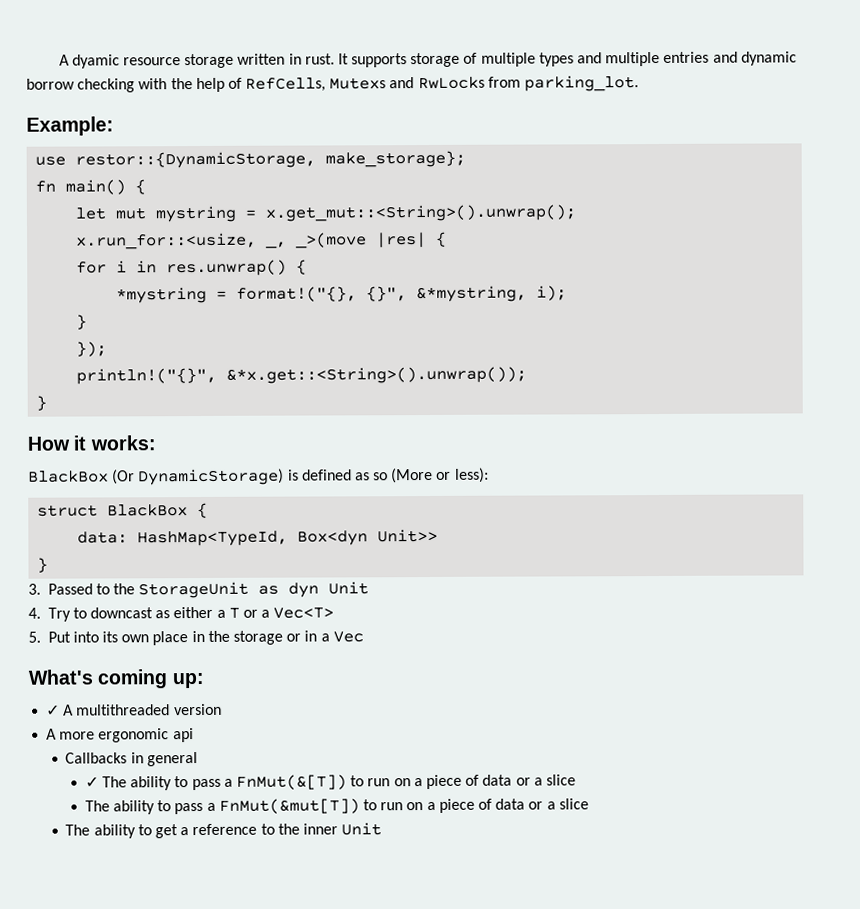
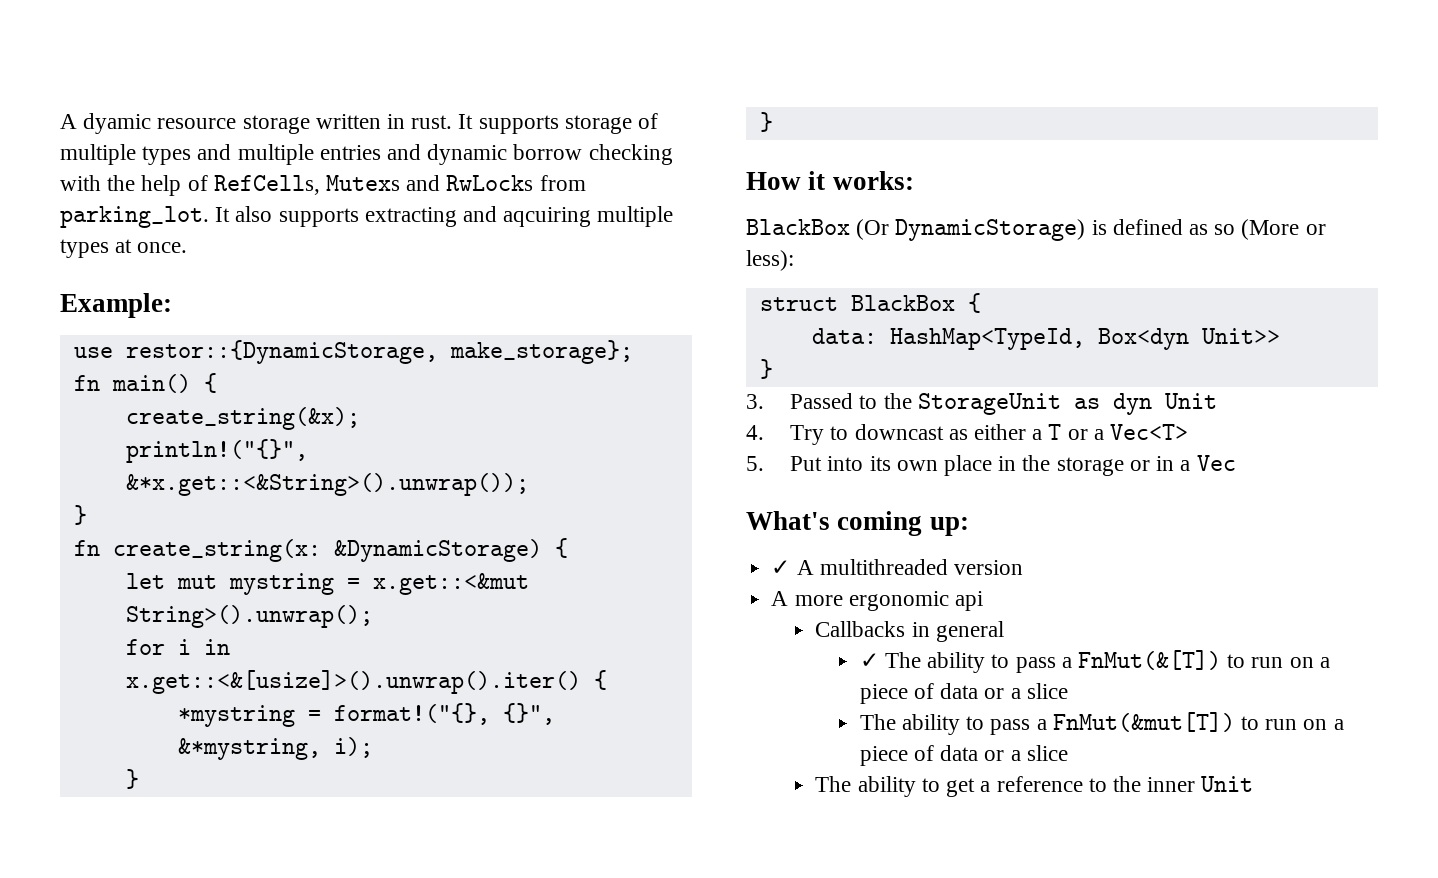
+ It also supports extracting and aqcuiring multiple types at once.
- let mut mystring = x.get_mut::<String>().unwrap();
- x.run_for::<usize, _, _>(move |res| {
+ create_string(&x);
+ println!("{}", &*x.get::<&String>().unwrap());
+ }
+ fn create_string(x: &DynamicStorage) {
+ let mut mystring = x.get::<&mut String>().unwrap();
- for i in res.unwrap() {
+ for i in x.get::<&[usize]>().unwrap().iter() {
- });
- println!("{}", &*x.get::<String>().unwrap());

